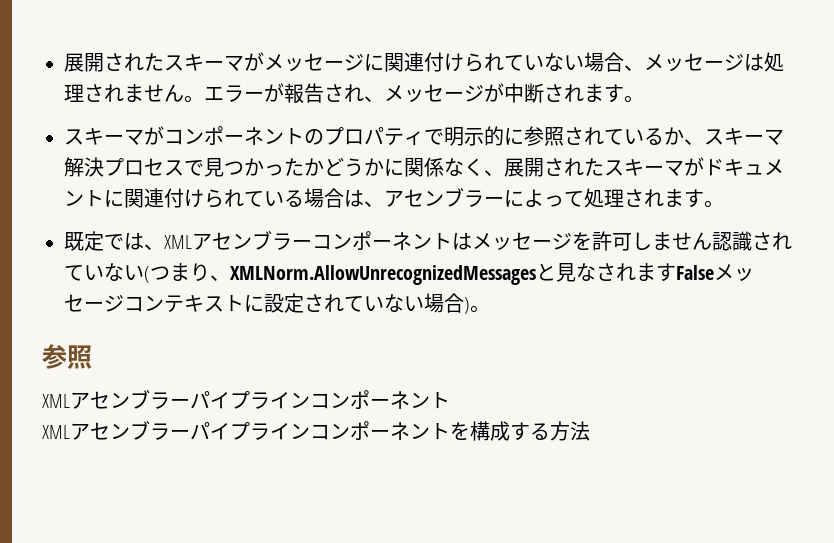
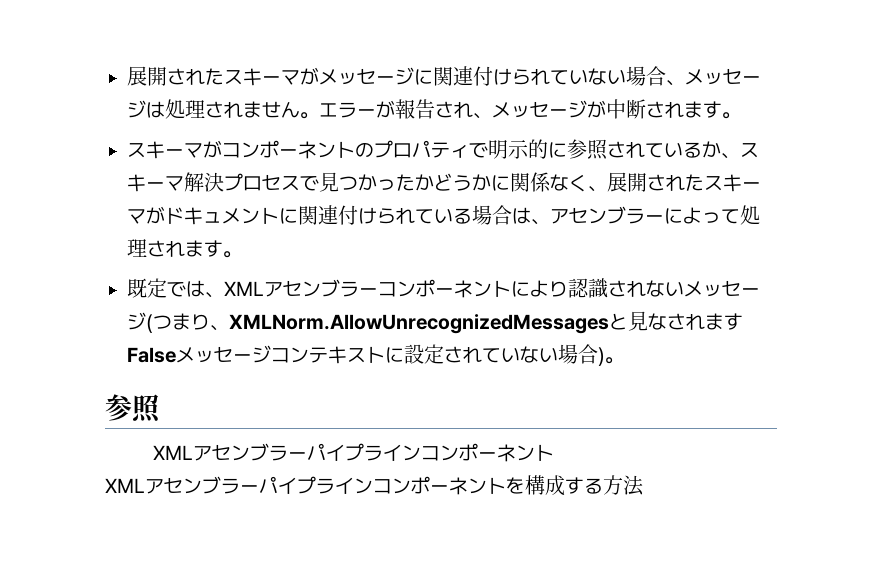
- 既定では、XMLアセンブラーコンポーネントはメッセージを許可しません認識されていない(つまり、XMLNorm.AllowUnrecognizedMessagesと見なされますFalseメッセージコンテキストに設定されていない場合)。
+ 既定では、XMLアセンブラーコンポーネントにより認識されないメッセージ(つまり、XMLNorm.AllowUnrecognizedMessagesと見なされますFalseメッセージコンテキストに設定されていない場合)。

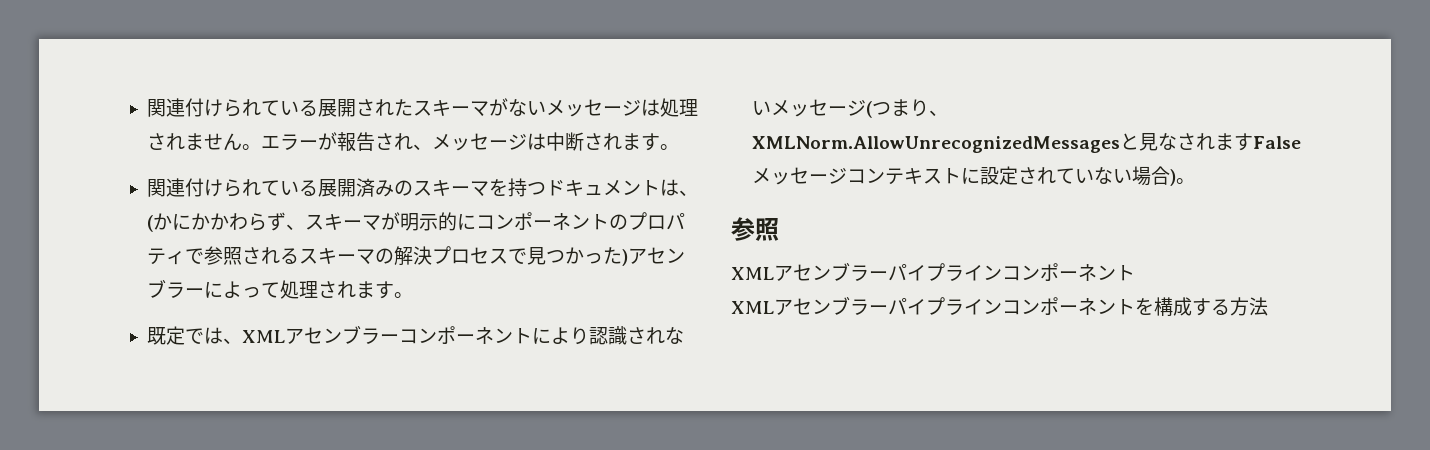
- 展開されたスキーマがメッセージに関連付けられていない場合、メッセージは処理されません。
+ 関連付けられている展開されたスキーマがないメッセージは処理されません。
- エラーが報告され、メッセージが中断されます。
+ エラーが報告され、メッセージは中断されます。
- スキーマがコンポーネントのプロパティで明示的に参照されているか、スキーマ解決プロセスで見つかったかどうかに関係なく、展開されたスキーマがドキュメントに関連付けられている場合は、アセンブラーによって処理されます。
+ 関連付けられている展開済みのスキーマを持つドキュメントは、(かにかかわらず、スキーマが明示的にコンポーネントのプロパティで参照されるスキーマの解決プロセスで見つかった)アセンブラーによって処理されます。

